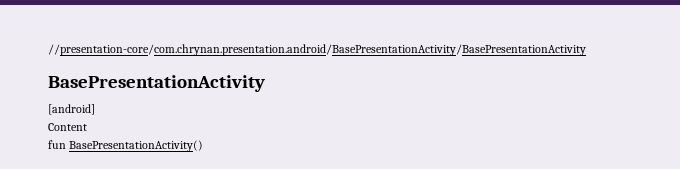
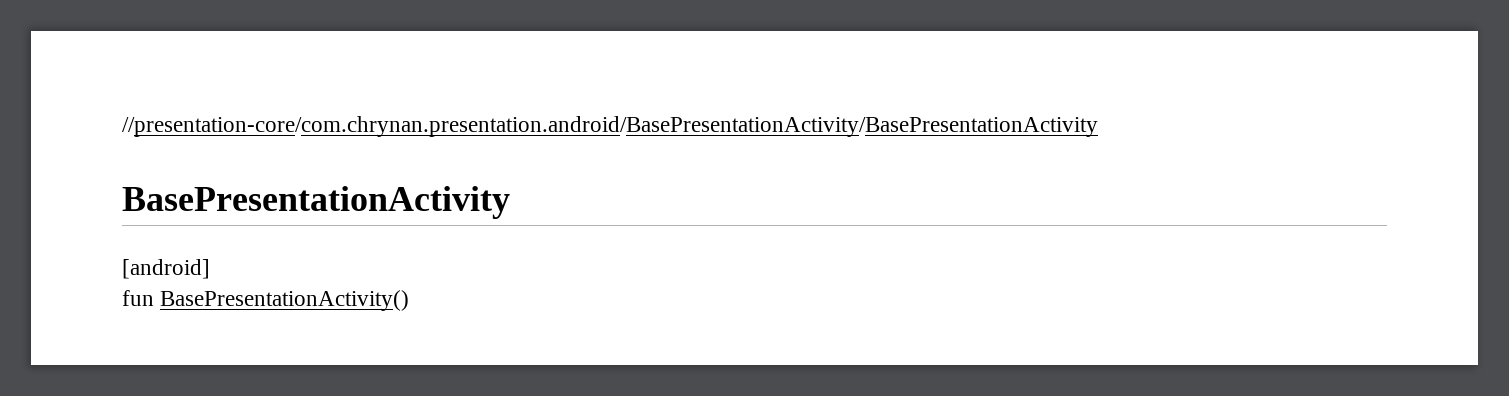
- Content

